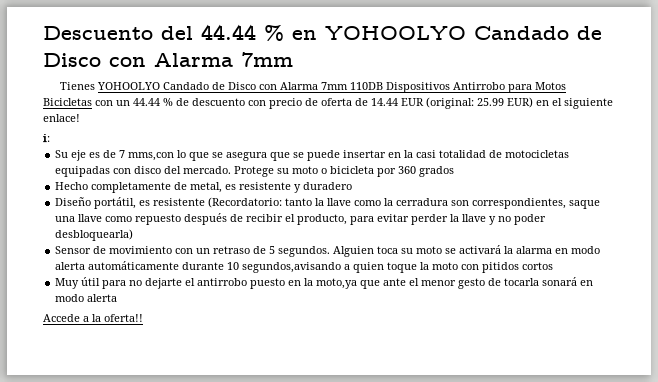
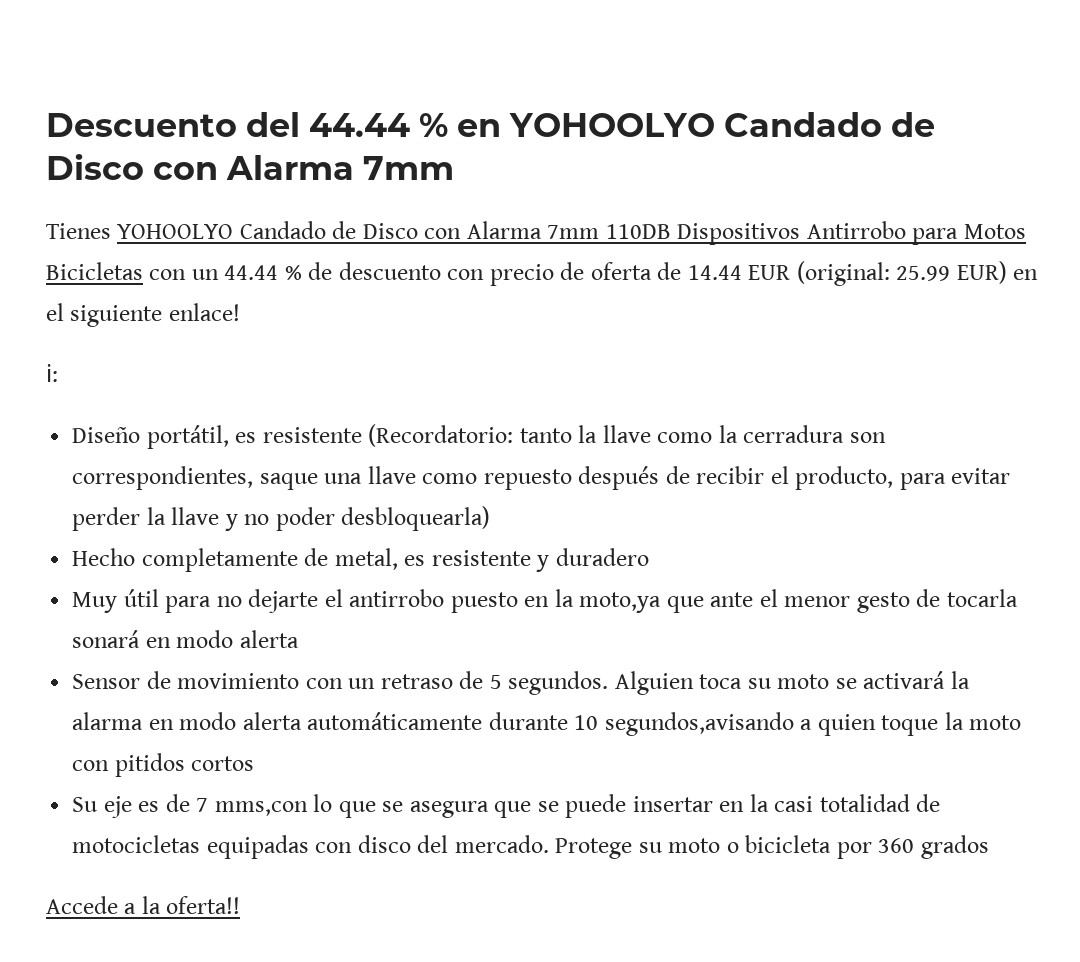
+ Diseño portátil, es resistente (Recordatorio: tanto la llave como la cerradura son correspondientes, saque una llave como repuesto después de recibir el producto, para evitar perder la llave y no poder desbloquearla)
+ Hecho completamente de metal, es resistente y duradero
+ Muy útil para no dejarte el antirrobo puesto en la moto,ya que ante el menor gesto de tocarla sonará en modo alerta
+ Sensor de movimiento con un retraso de 5 segundos. Alguien toca su moto se activará la alarma en modo alerta automáticamente durante 10 segundos,avisando a quien toque la moto con pitidos cortos
- Hecho completamente de metal, es resistente y duradero
- Diseño portátil, es resistente (Recordatorio: tanto la llave como la cerradura son correspondientes, saque una llave como repuesto después de recibir el producto, para evitar perder la llave y no poder desbloquearla)
- Sensor de movimiento con un retraso de 5 segundos. Alguien toca su moto se activará la alarma en modo alerta automáticamente durante 10 segundos,avisando a quien toque la moto con pitidos cortos
- Muy útil para no dejarte el antirrobo puesto en la moto,ya que ante el menor gesto de tocarla sonará en modo alerta

